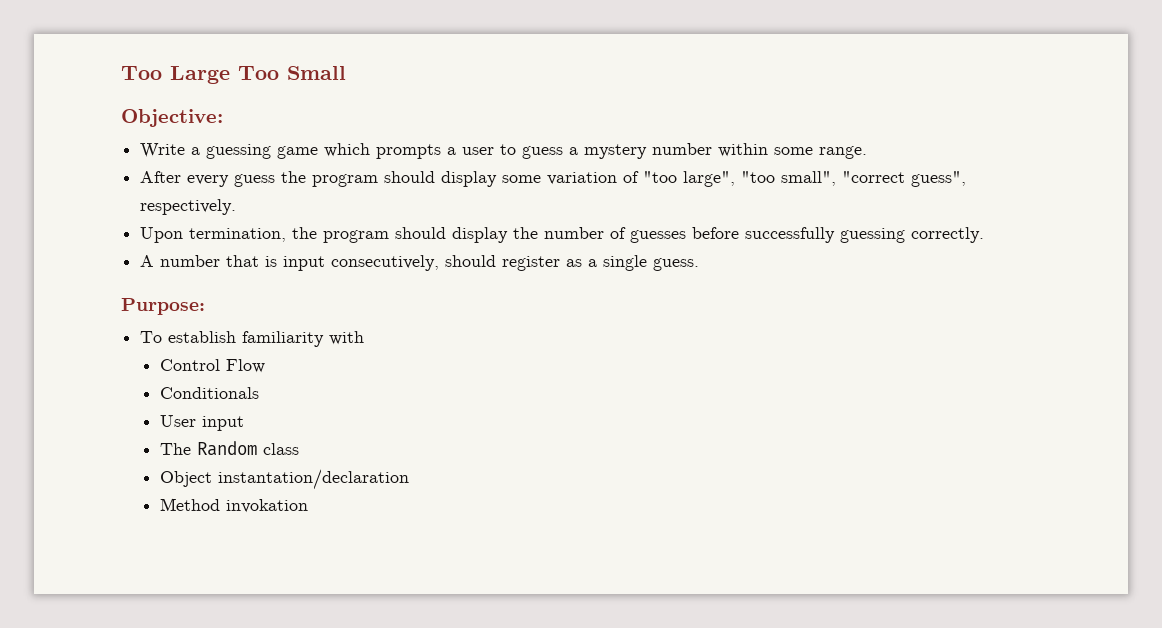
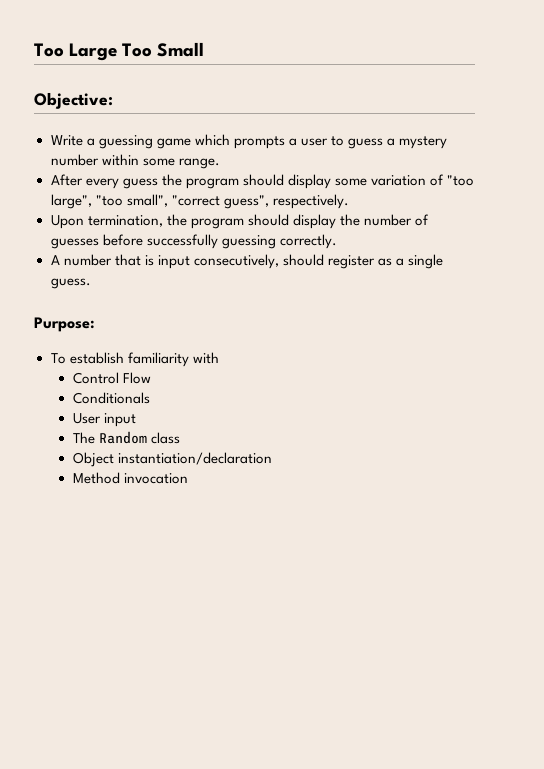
- Object instantation/declaration
+ Object instantiation/declaration
- Method invokation
+ Method invocation

